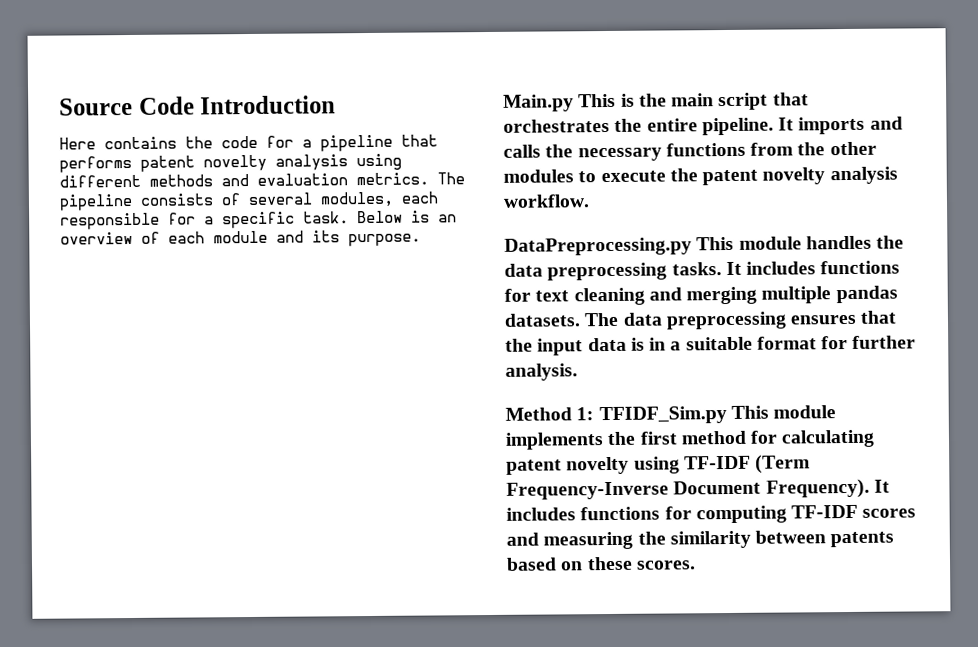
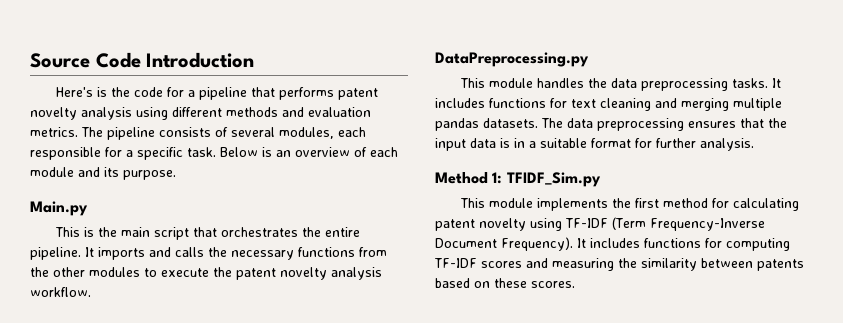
- Here contains the code for a pipeline that performs patent novelty analysis using different methods and evaluation metrics.
+ Here's is the code for a pipeline that performs patent novelty analysis using different methods and evaluation metrics.
- Main.py This is the main script that orchestrates the entire pipeline.
+ Main.py
+ This is the main script that orchestrates the entire pipeline.
- DataPreprocessing.py This module handles the data preprocessing tasks.
+ DataPreprocessing.py
+ This module handles the data preprocessing tasks.
- Method 1: TFIDF_Sim.py This module implements the first method for calculating patent novelty using TF-IDF (Term Frequency-Inverse Document Frequency).
+ Method 1: TFIDF_Sim.py
+ This module implements the first method for calculating patent novelty using TF-IDF (Term Frequency-Inverse Document Frequency).

